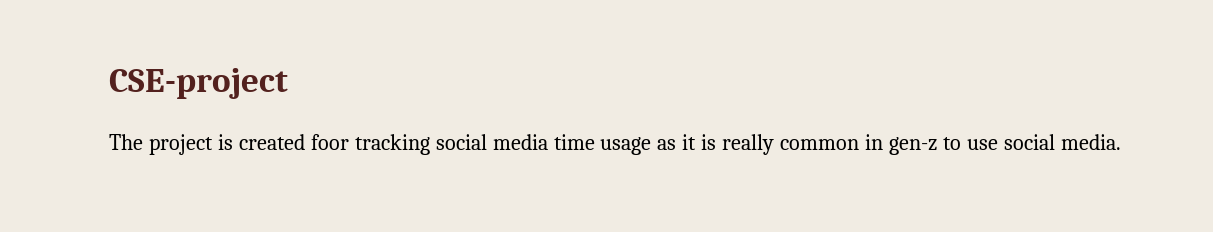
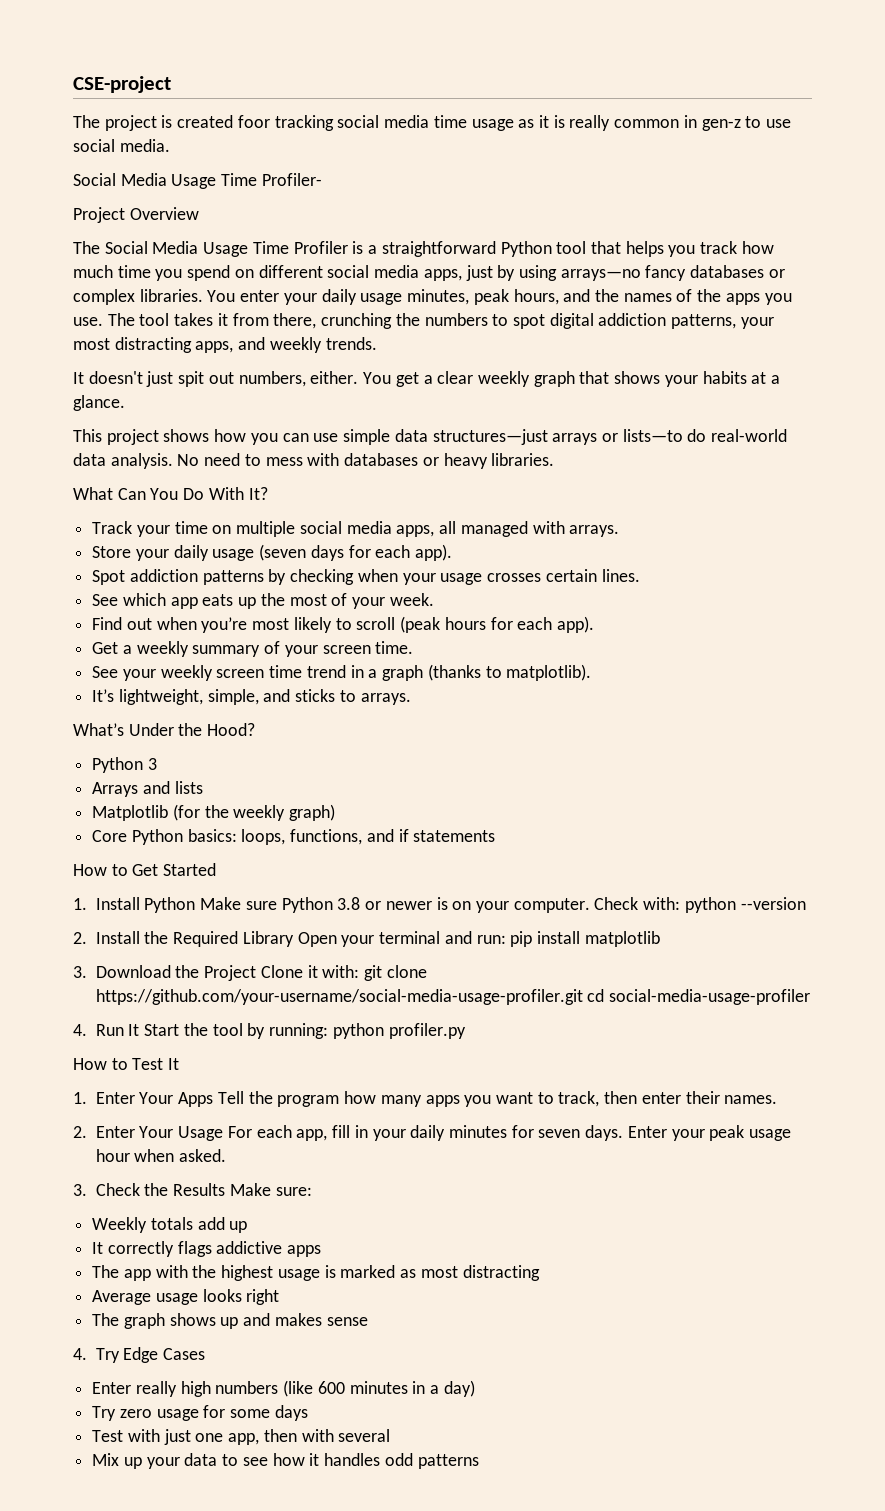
+ Social Media Usage Time Profiler-
+ Project Overview
+ The Social Media Usage Time Profiler is a straightforward Python tool that helps you track how much time you spend on different social media apps, just by using arrays—no fancy databases or complex libraries. You enter your daily usage minutes, peak hours, and the names of the apps you use. The tool takes it from there, crunching the numbers to spot digital addiction patterns, your most distracting apps, and weekly trends.
+ It doesn't just spit out numbers, either. You get a clear weekly graph that shows your habits at a glance.
+ This project shows how you can use simple data structures—just arrays or lists—to do real-world data analysis. No need to mess with databases or heavy libraries.
+ What Can You Do With It?
+ Track your time on multiple social media apps, all managed with arrays.
+ Store your daily usage (seven days for each app).
+ Spot addiction patterns by checking when your usage crosses certain lines.
+ See which app eats up the most of your week.
+ Find out when you’re most likely to scroll (peak hours for each app).
+ Get a weekly summary of your screen time.
+ See your weekly screen time trend in a graph (thanks to matplotlib).
+ It’s lightweight, simple, and sticks to arrays.
+ What’s Under the Hood?
+ Python 3
+ Arrays and lists
+ Matplotlib (for the weekly graph)
+ Core Python basics: loops, functions, and if statements
+ How to Get Started
+ 1. Install Python Make sure Python 3.8 or newer is on your computer. Check with: python --version
+ 2. Install the Required Library Open your terminal and run: pip install matplotlib
+ 3. Download the Project Clone it with: git clone https://github.com/your-username/social-media-usage-profiler.git cd social-media-usage-profiler
+ 4. Run It Start the tool by running: python profiler.py
+ How to Test It
+ 1. Enter Your Apps Tell the program how many apps you want to track, then enter their names.
+ 2. Enter Your Usage For each app, fill in your daily minutes for seven days. Enter your peak usage hour when asked.
+ 3. Check the Results Make sure:
+ Weekly totals add up
+ It correctly flags addictive apps
+ The app with the highest usage is marked as most distracting
+ Average usage looks right
+ The graph shows up and makes sense
+ 4. Try Edge Cases
+ Enter really high numbers (like 600 minutes in a day)
+ Try zero usage for some days
+ Test with just one app, then with several
+ Mix up your data to see how it handles odd patterns

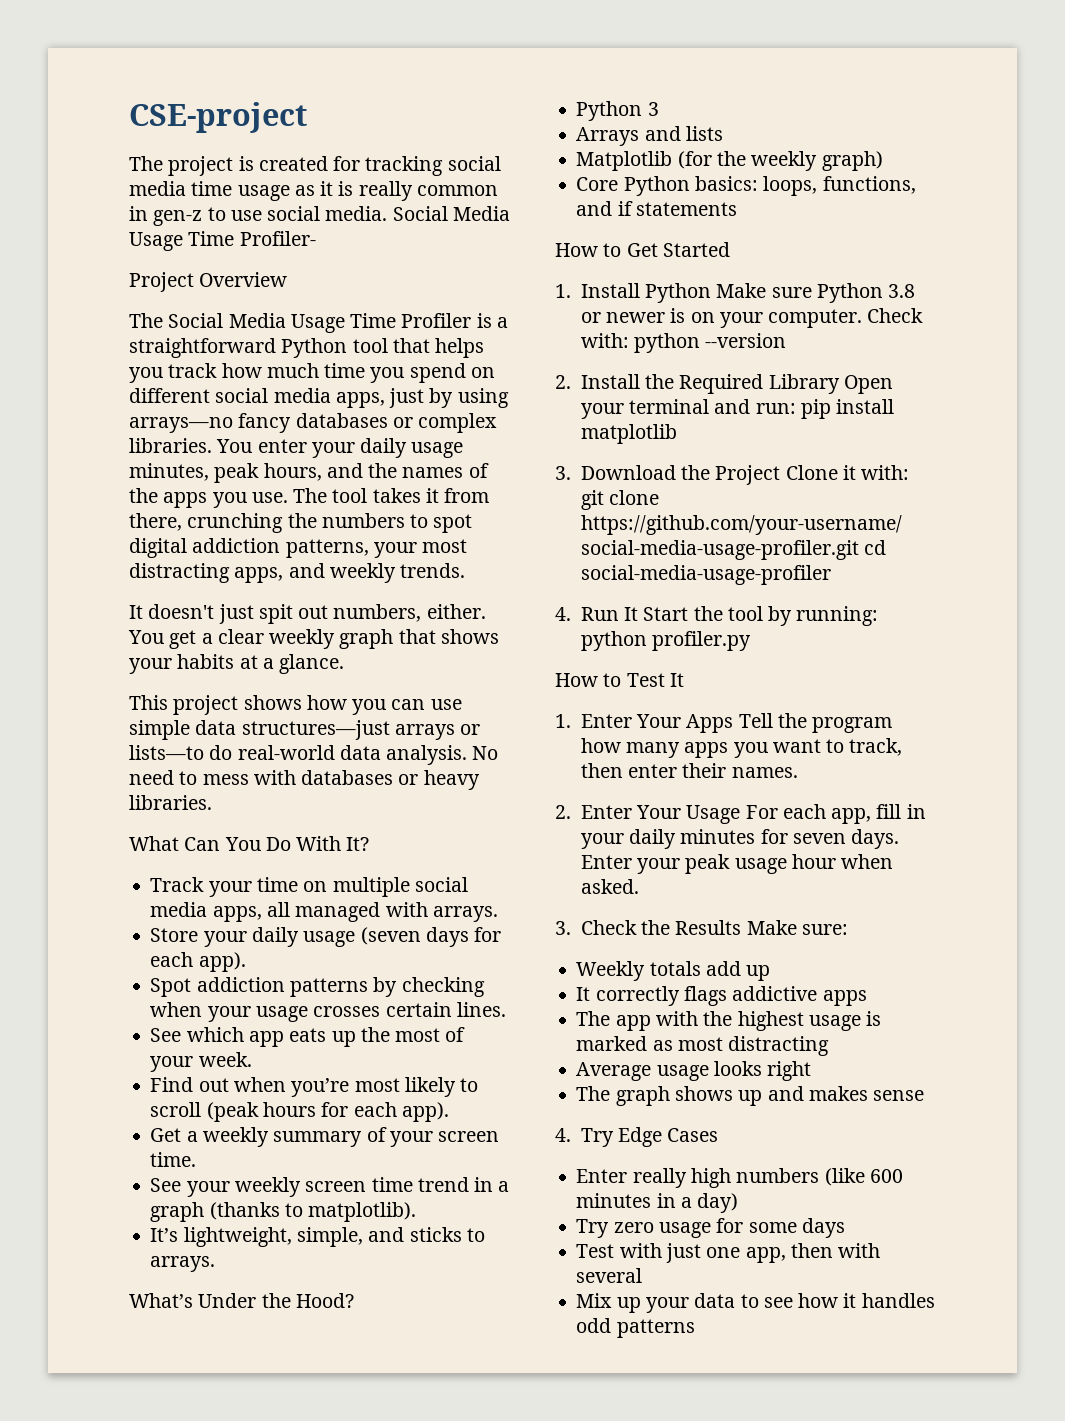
- The project is created foor tracking social media time usage as it is really common in gen-z to use social media.
- Social Media Usage Time Profiler-
+ The project is created for tracking social media time usage as it is really common in gen-z to use social media. Social Media Usage Time Profiler-

